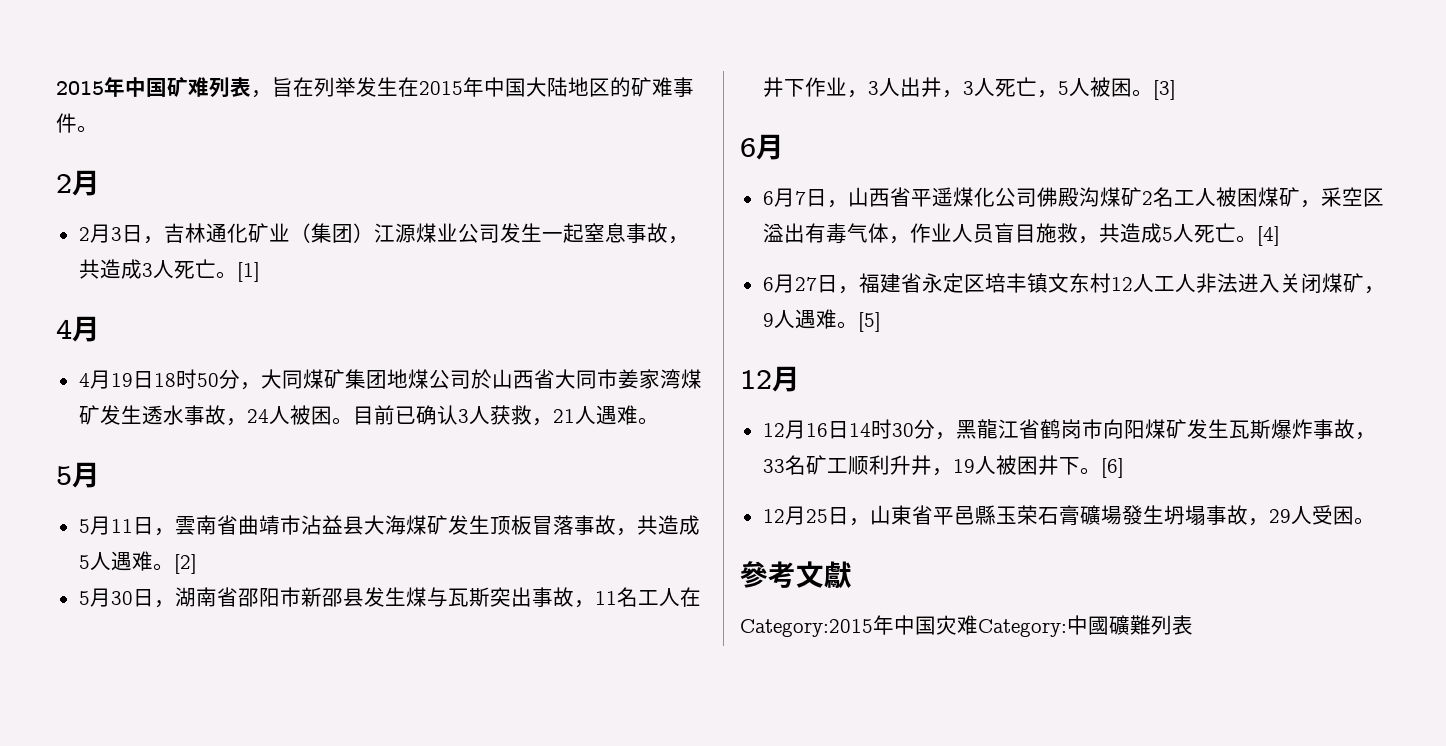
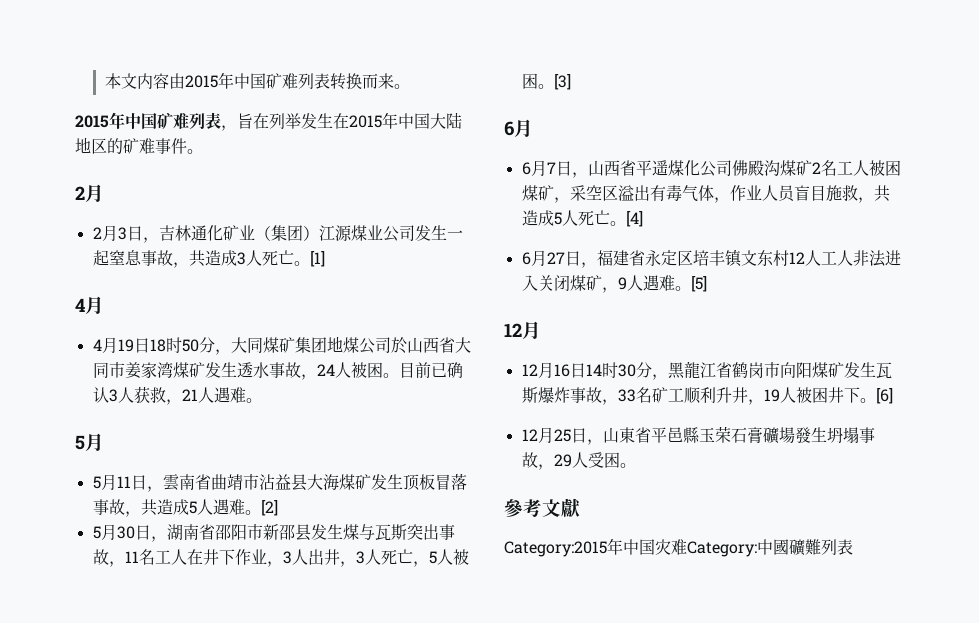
+ 本文内容由2015年中国矿难列表转换而来。

